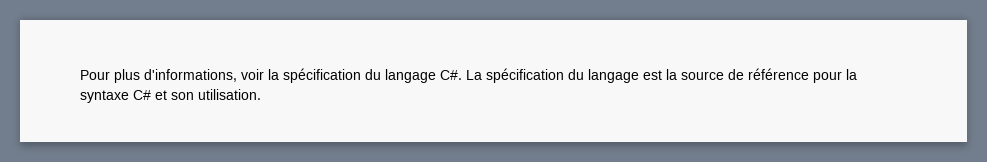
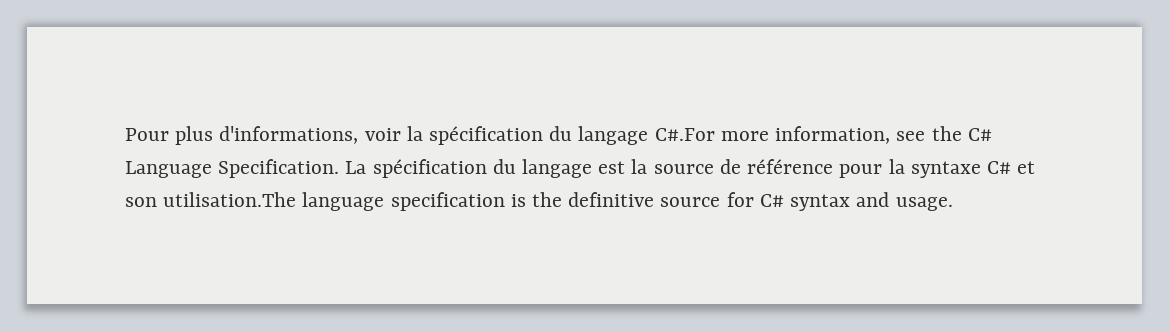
- Pour plus d'informations, voir la spécification du langage C#. La spécification du langage est la source de référence pour la syntaxe C# et son utilisation.
+ Pour plus d'informations, voir la spécification du langage C#.For more information, see the C# Language Specification. La spécification du langage est la source de référence pour la syntaxe C# et son utilisation.The language specification is the definitive source for C# syntax and usage.

